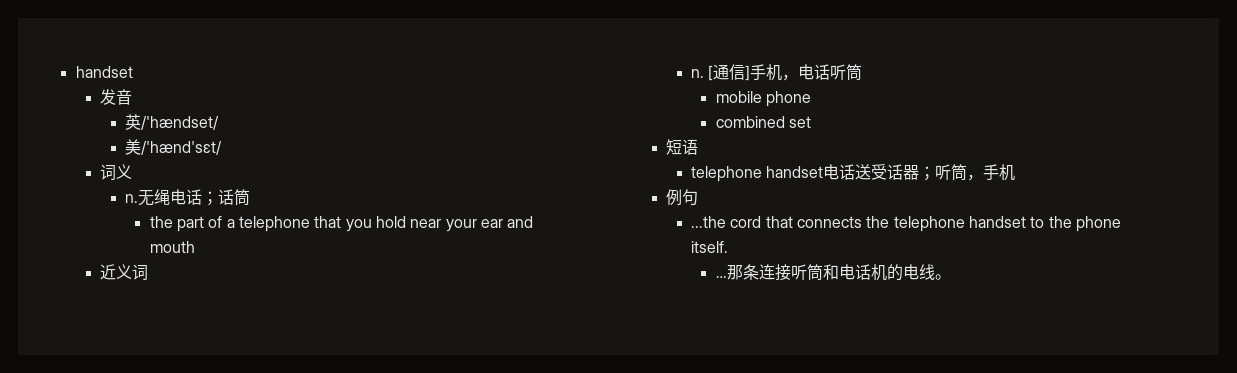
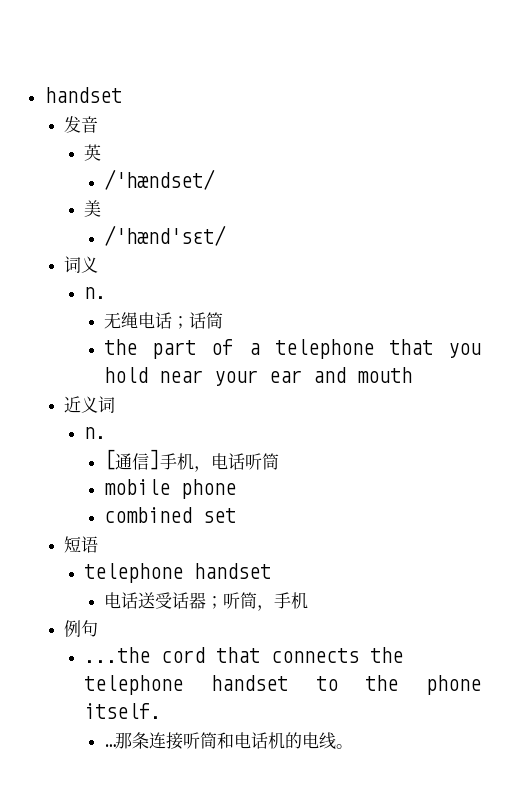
- 英/'hændset/
+ 英
+ /'hændset/
- 美/'hænd'sɛt/
+ 美
+ /'hænd'sɛt/
  词义
- n.无绳电话；话筒
+ n.
+ 无绳电话；话筒
  近义词
- n. [通信]手机，电话听筒
+ n.
+ [通信]手机，电话听筒
  短语
- telephone handset电话送受话器；听筒，手机
+ telephone handset
+ 电话送受话器；听筒，手机

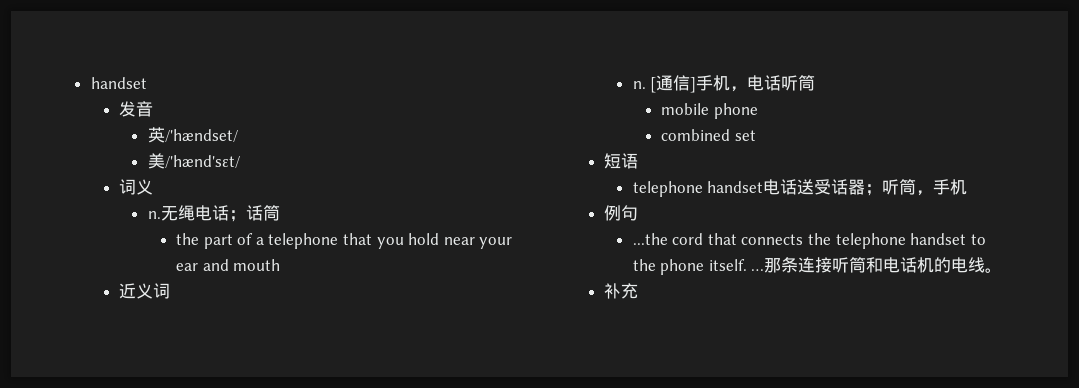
- 英
- /'hændset/
+ 英/'hændset/
- 美
- /'hænd'sɛt/
+ 美/'hænd'sɛt/
  词义
- n.
- 无绳电话；话筒
+ n.无绳电话；话筒
  近义词
- n.
- [通信]手机，电话听筒
+ n. [通信]手机，电话听筒
  短语
- telephone handset
- 电话送受话器；听筒，手机
+ telephone handset电话送受话器；听筒，手机
- ...the cord that connects the telephone handset to the phone itself.
- …
+ ...the cord that connects the telephone handset to the phone itself. …
+ 补充

